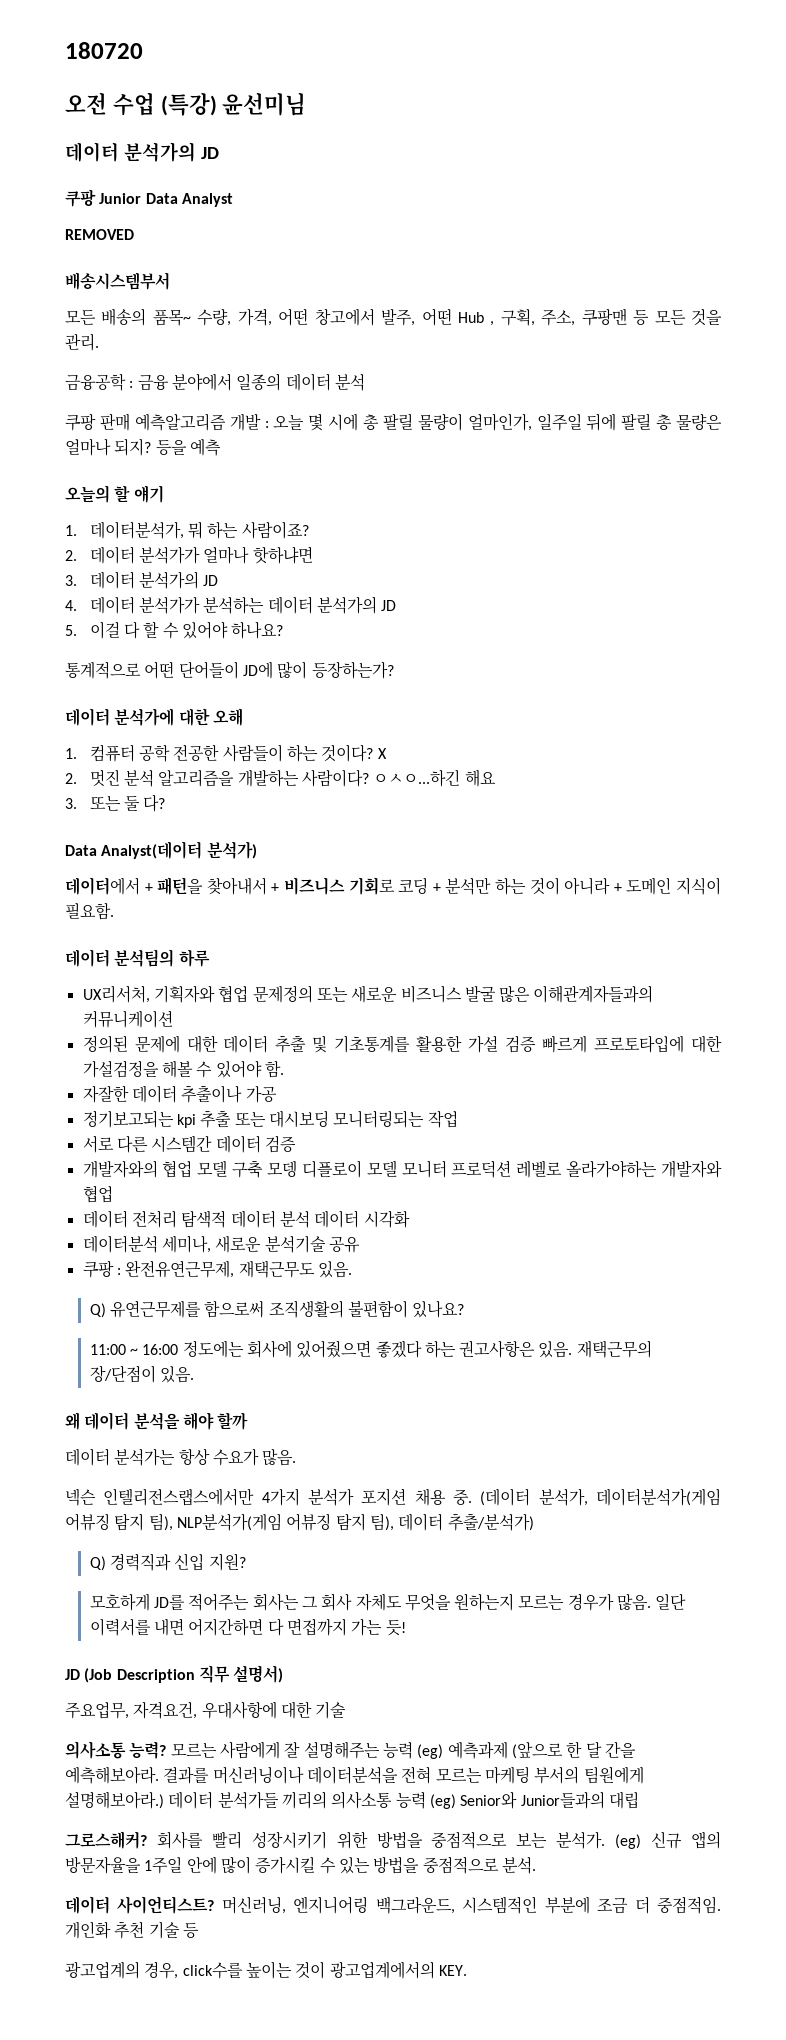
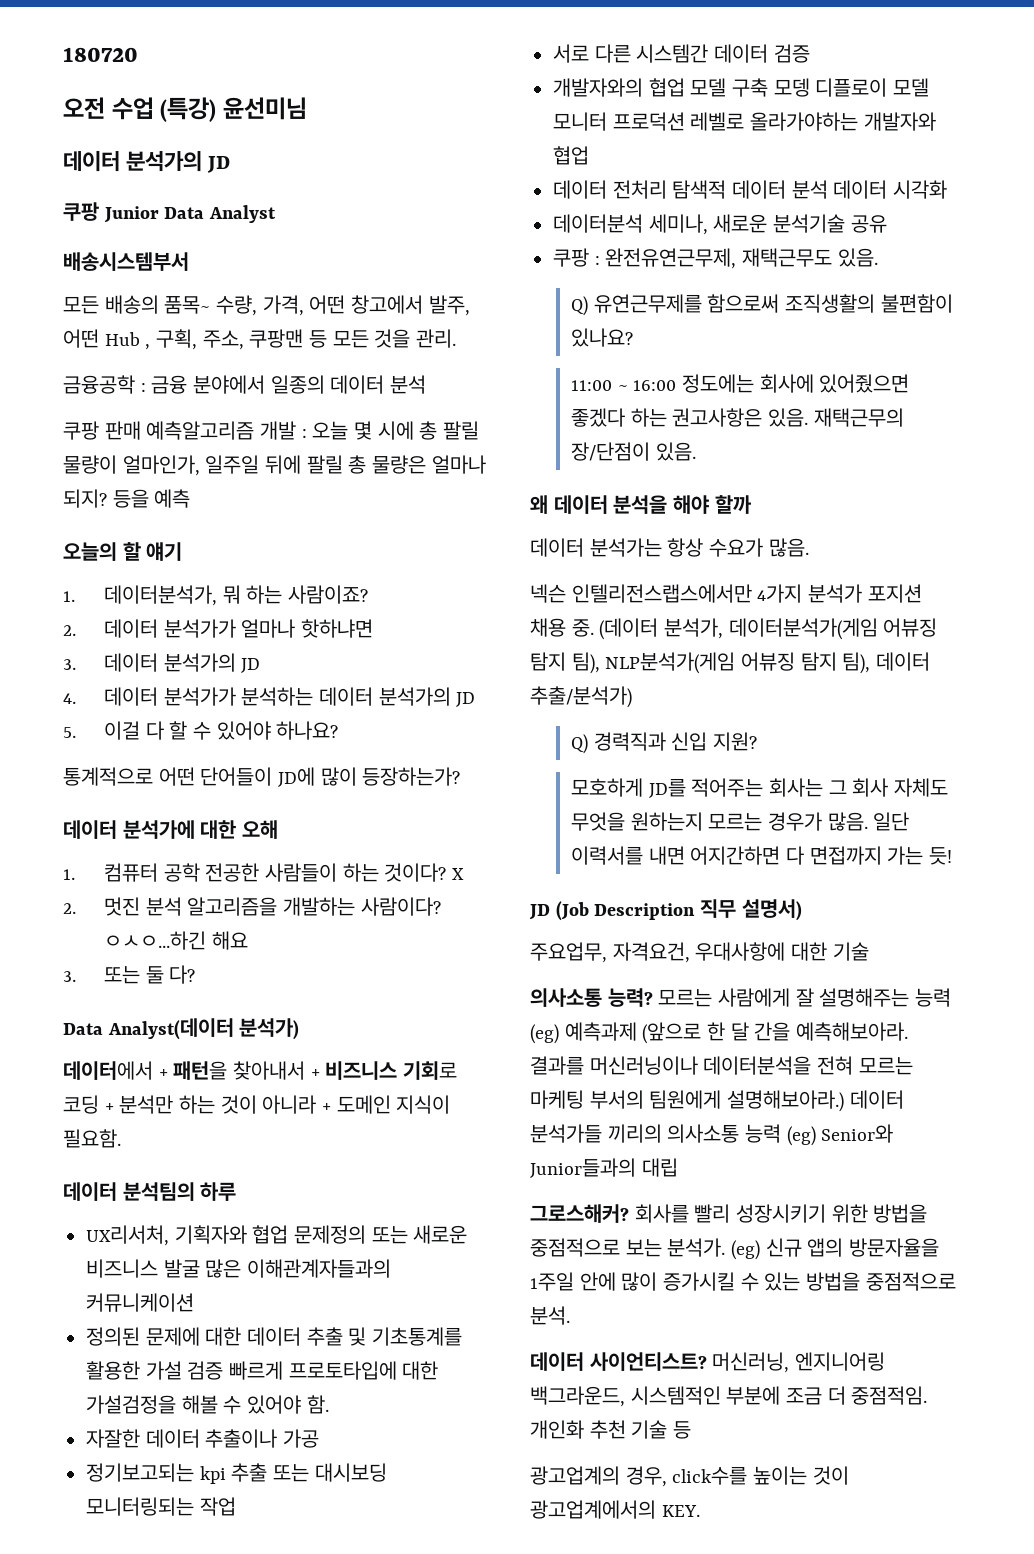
- REMOVED

